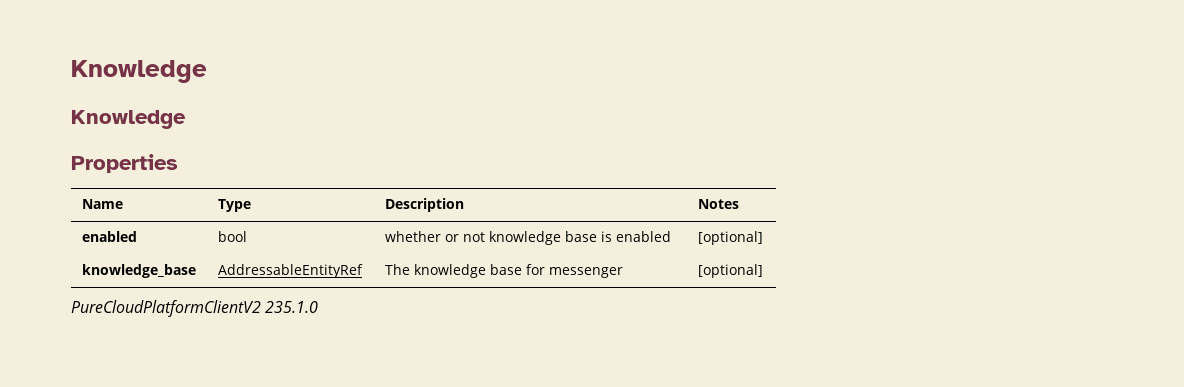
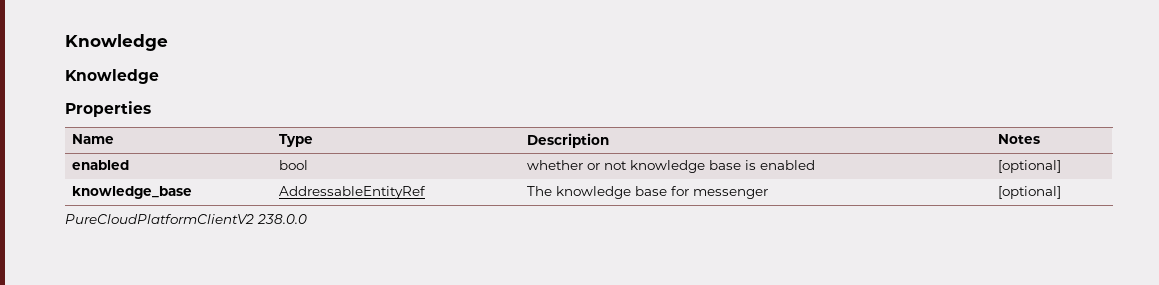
- PureCloudPlatformClientV2 235.1.0
+ PureCloudPlatformClientV2 238.0.0

